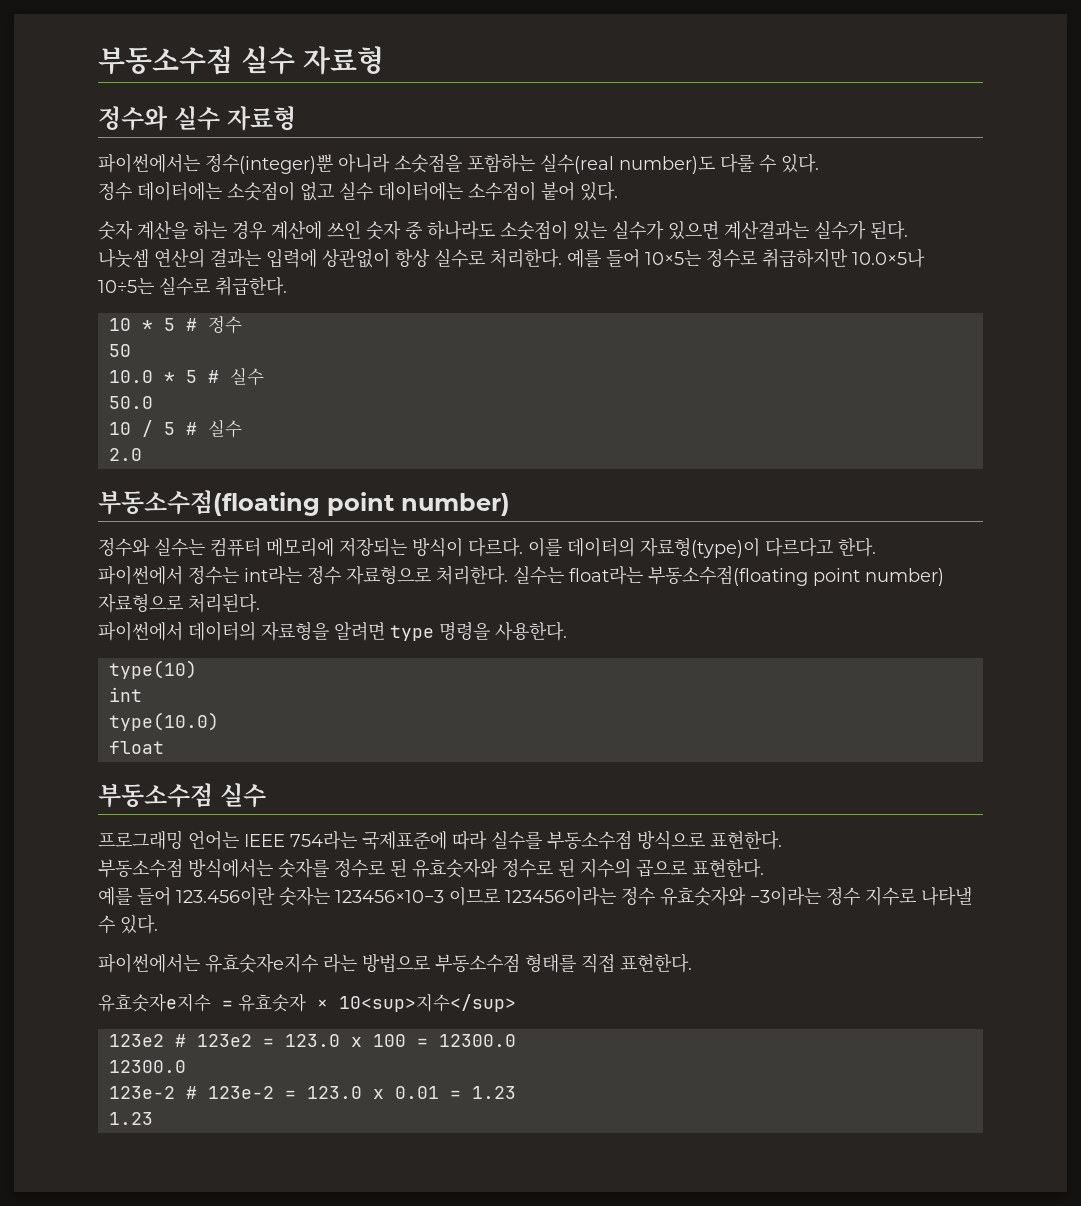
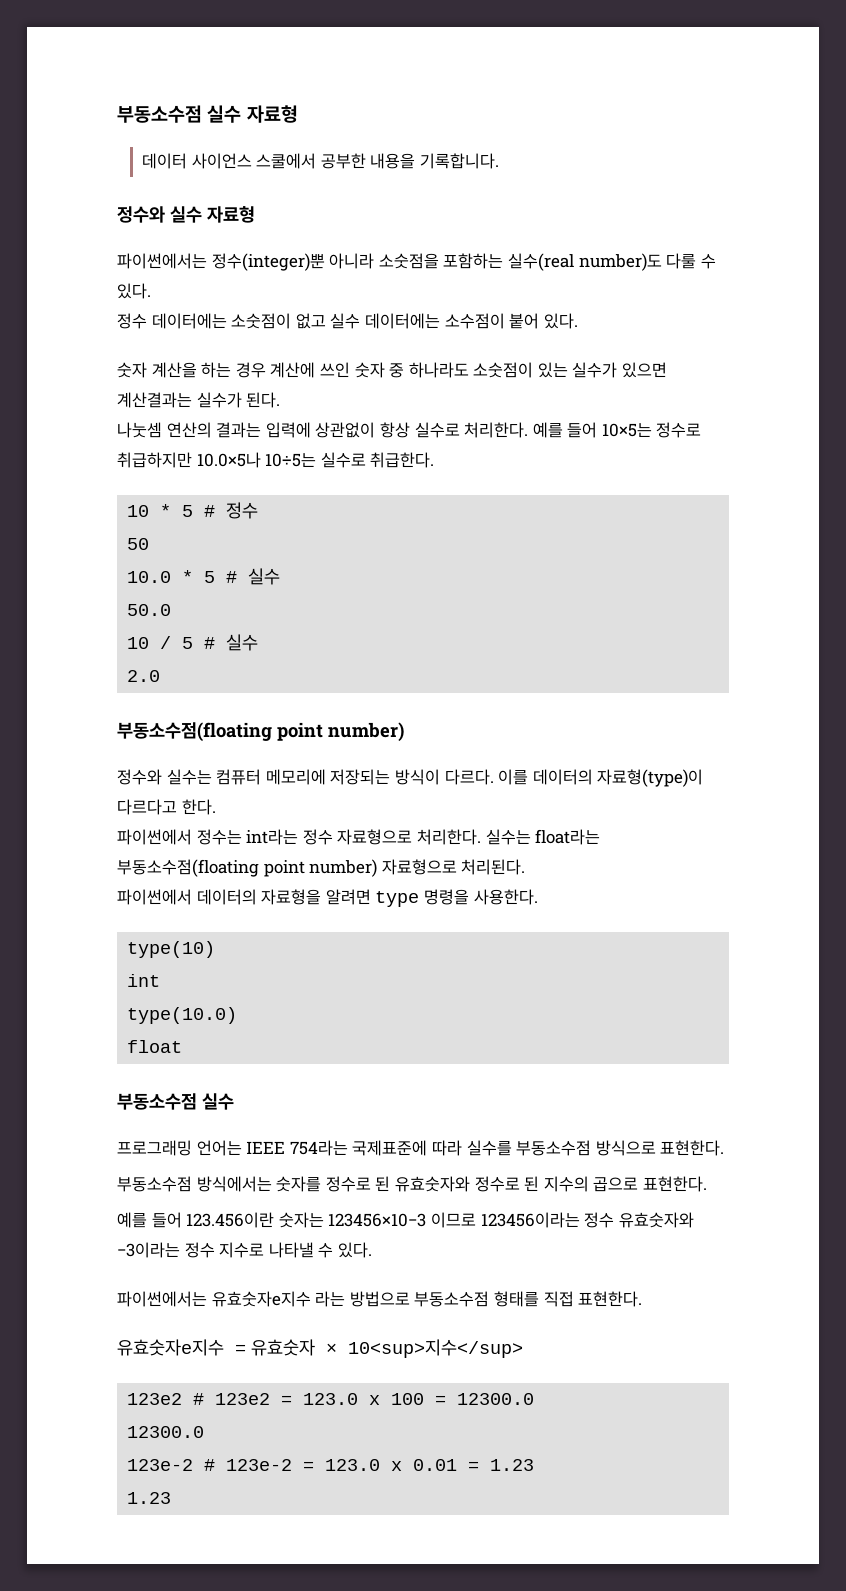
+ 데이터 사이언스 스쿨에서 공부한 내용을 기록합니다.

